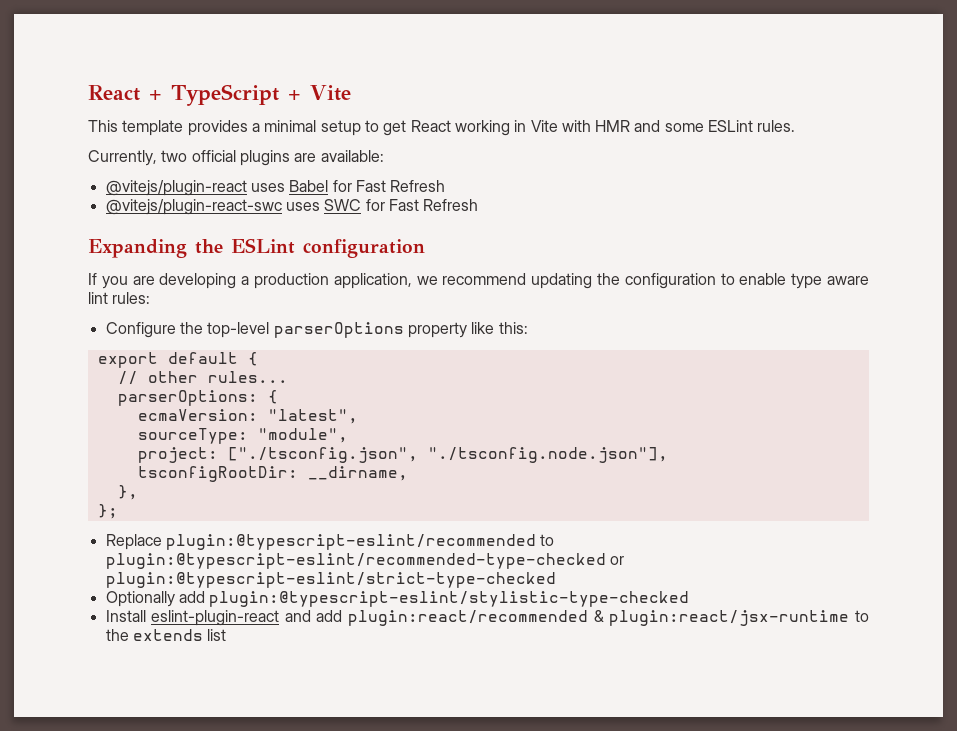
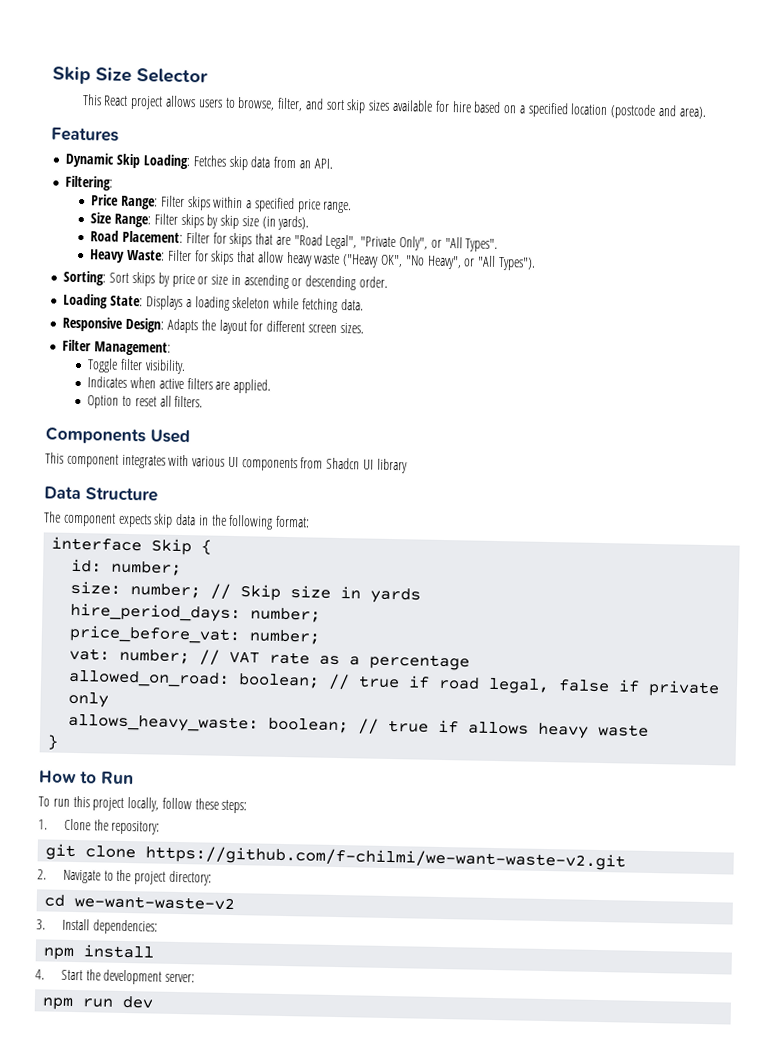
- React + TypeScript + Vite
- This template provides a minimal setup to get React working in Vite with HMR and some ESLint rules.
- Currently, two official plugins are available:
- @vitejs/plugin-react uses Babel for Fast Refresh
- @vitejs/plugin-react-swc uses SWC for Fast Refresh
- Expanding the ESLint configuration
- If you are developing a production application, we recommend updating the configuration to enable type aware lint rules:
- Configure the top-level parserOptions property like this:
- export default {
- // other rules...
- parserOptions: {
- ecmaVersion: "latest",
- sourceType: "module",
- project: ["./tsconfig.json", "./tsconfig.node.json"],
- tsconfigRootDir: __dirname,
- },
- };
- Replace plugin:@typescript-eslint/recommended to plugin:@typescript-eslint/recommended-type-checked or plugin:@typescript-eslint/strict-type-checked
- Optionally add plugin:@typescript-eslint/stylistic-type-checked
- Install eslint-plugin-react and add plugin:react/recommended & plugin:react/jsx-runtime to the extends list
+ Skip Size Selector
+ This React project allows users to browse, filter, and sort skip sizes available for hire based on a specified location (postcode and area).
+ Features
+ Dynamic Skip Loading: Fetches skip data from an API.
+ Filtering:
+ Price Range: Filter skips within a specified price range.
+ Size Range: Filter skips by skip size (in yards).
+ Road Placement: Filter for skips that are "Road Legal", "Private Only", or "All Types".
+ Heavy Waste: Filter for skips that allow heavy waste ("Heavy OK", "No Heavy", or "All Types").
+ Sorting: Sort skips by price or size in ascending or descending order.
+ Loading State: Displays a loading skeleton while fetching data.
+ Responsive Design: Adapts the layout for different screen sizes.
+ Filter Management:
+ Toggle filter visibility.
+ Indicates when active filters are applied.
+ Option to reset all filters.
+ Components Used
+ This component integrates with various UI components from Shadcn UI library
+ Data Structure
+ The component expects skip data in the following format:
+ interface Skip {
+ id: number;
+ size: number; // Skip size in yards
+ hire_period_days: number;
+ price_before_vat: number;
+ vat: number; // VAT rate as a percentage
+ allowed_on_road: boolean; // true if road legal, false if private only
+ allows_heavy_waste: boolean; // true if allows heavy waste
+ }
+ How to Run
+ To run this project locally, follow these steps:
+ 1. Clone the repository:
+ git clone https://github.com/f-chilmi/we-want-waste-v2.git
+ 2. Navigate to the project directory:
+ cd we-want-waste-v2
+ 3. Install dependencies:
+ npm install
+ 4. Start the development server:
+ npm run dev

